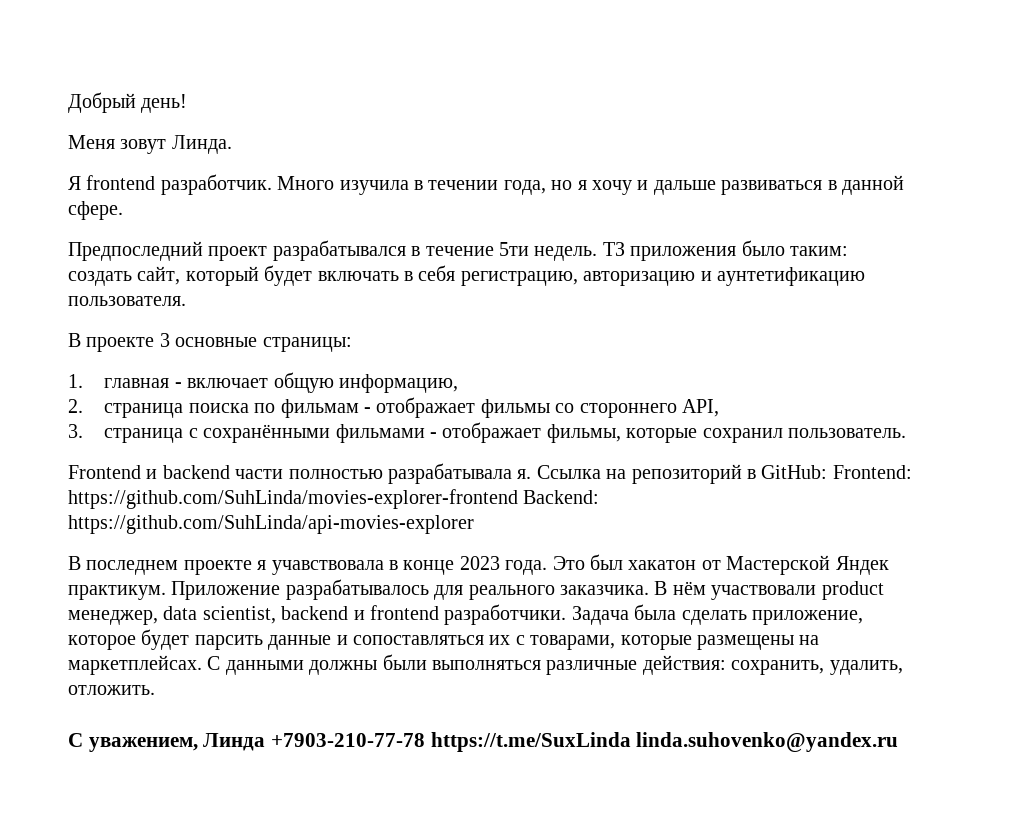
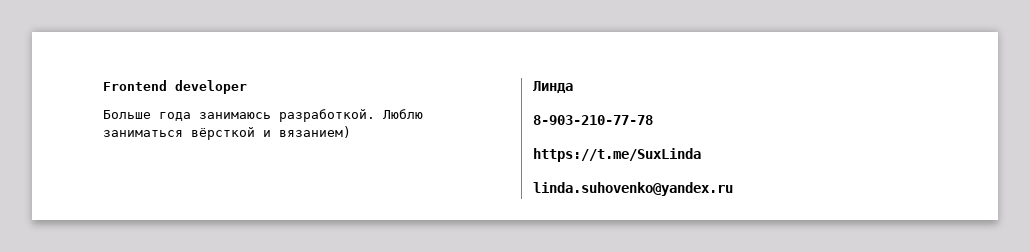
- Добрый день!
- Меня зовут Линда.
- Я frontend разработчик. Много изучила в течении года, но я хочу и дальше развиваться в данной сфере.
- Предпоследний проект разрабатывался в течение 5ти недель. ТЗ приложения было таким: создать сайт, который будет включать в себя регистрацию, авторизацию и аунтетификацию пользователя.
- В проекте 3 основные страницы:
- 1. главная - включает общую информацию,
- 2. страница поиска по фильмам - отображает фильмы со стороннего API,
- 3. страница с сохранёнными фильмами - отображает фильмы, которые сохранил пользователь.
- Frontend и backend части полностью разрабатывала я. Ссылка на репозиторий в GitHub: Frontend: https://github.com/SuhLinda/movies-explorer-frontend Backend: https://github.com/SuhLinda/api-movies-explorer
- В последнем проекте я учавствовала в конце 2023 года. Это был хакатон от Мастерской Яндек практикум. Приложение разрабатывалось для реального заказчика. В нём участвовали product менеджер, data scientist, backend и frontend разработчики. Задача была сделать приложение, которое будет парсить данные и сопоставляться их с товарами, которые размещены на маркетплейсах. С данными должны были выполняться различные действия: сохранить, удалить, отложить.
- С уважением, Линда +7903-210-77-78 https://t.me/SuxLinda linda.suhovenko@yandex.ru
+ Frontend developer
+ Больше года занимаюсь разработкой. Люблю заниматься вёрсткой и вязанием)
+ Линда
+ 8-903-210-77-78
+ https://t.me/SuxLinda
+ linda.suhovenko@yandex.ru

